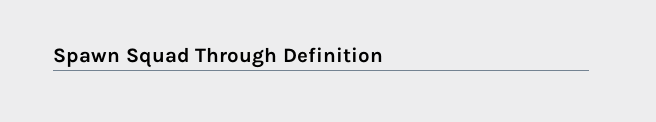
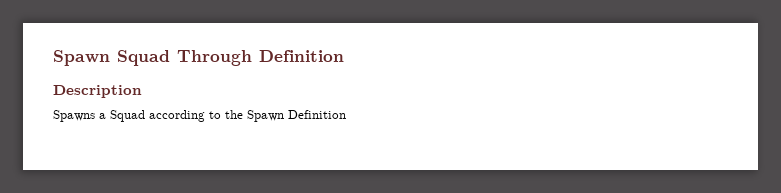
+ Description
+ Spawns a Squad according to the Spawn Definition

